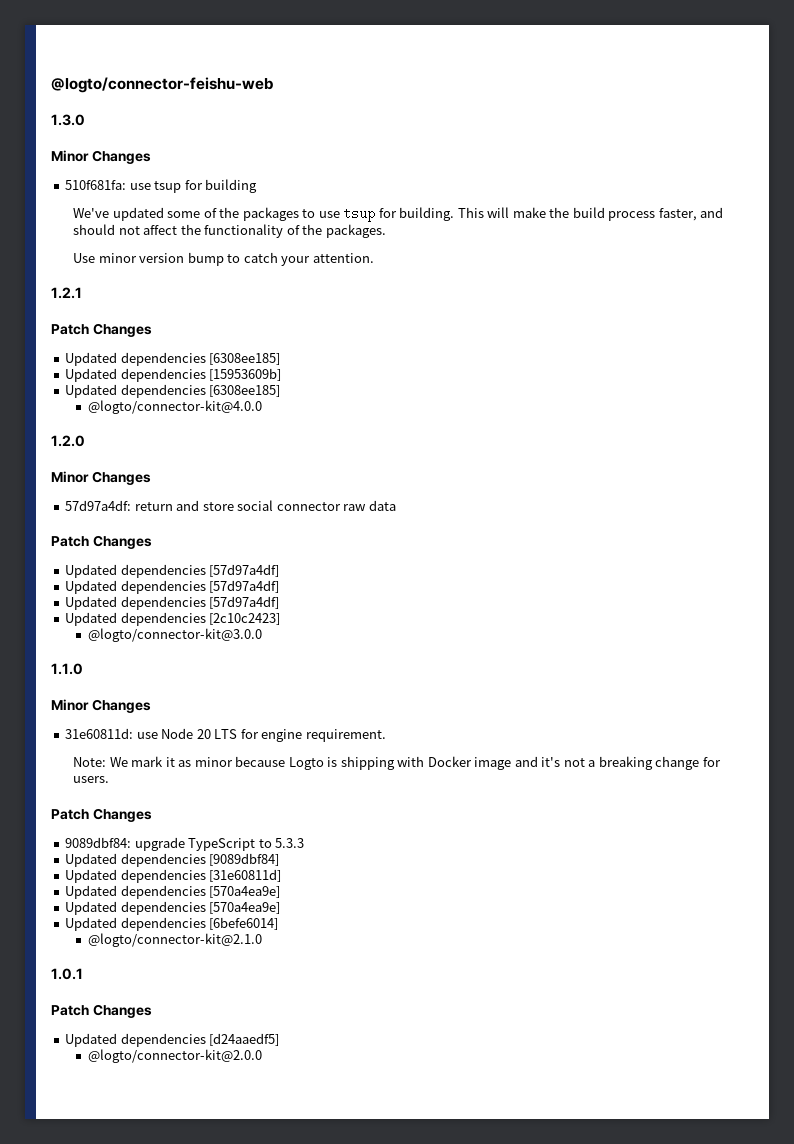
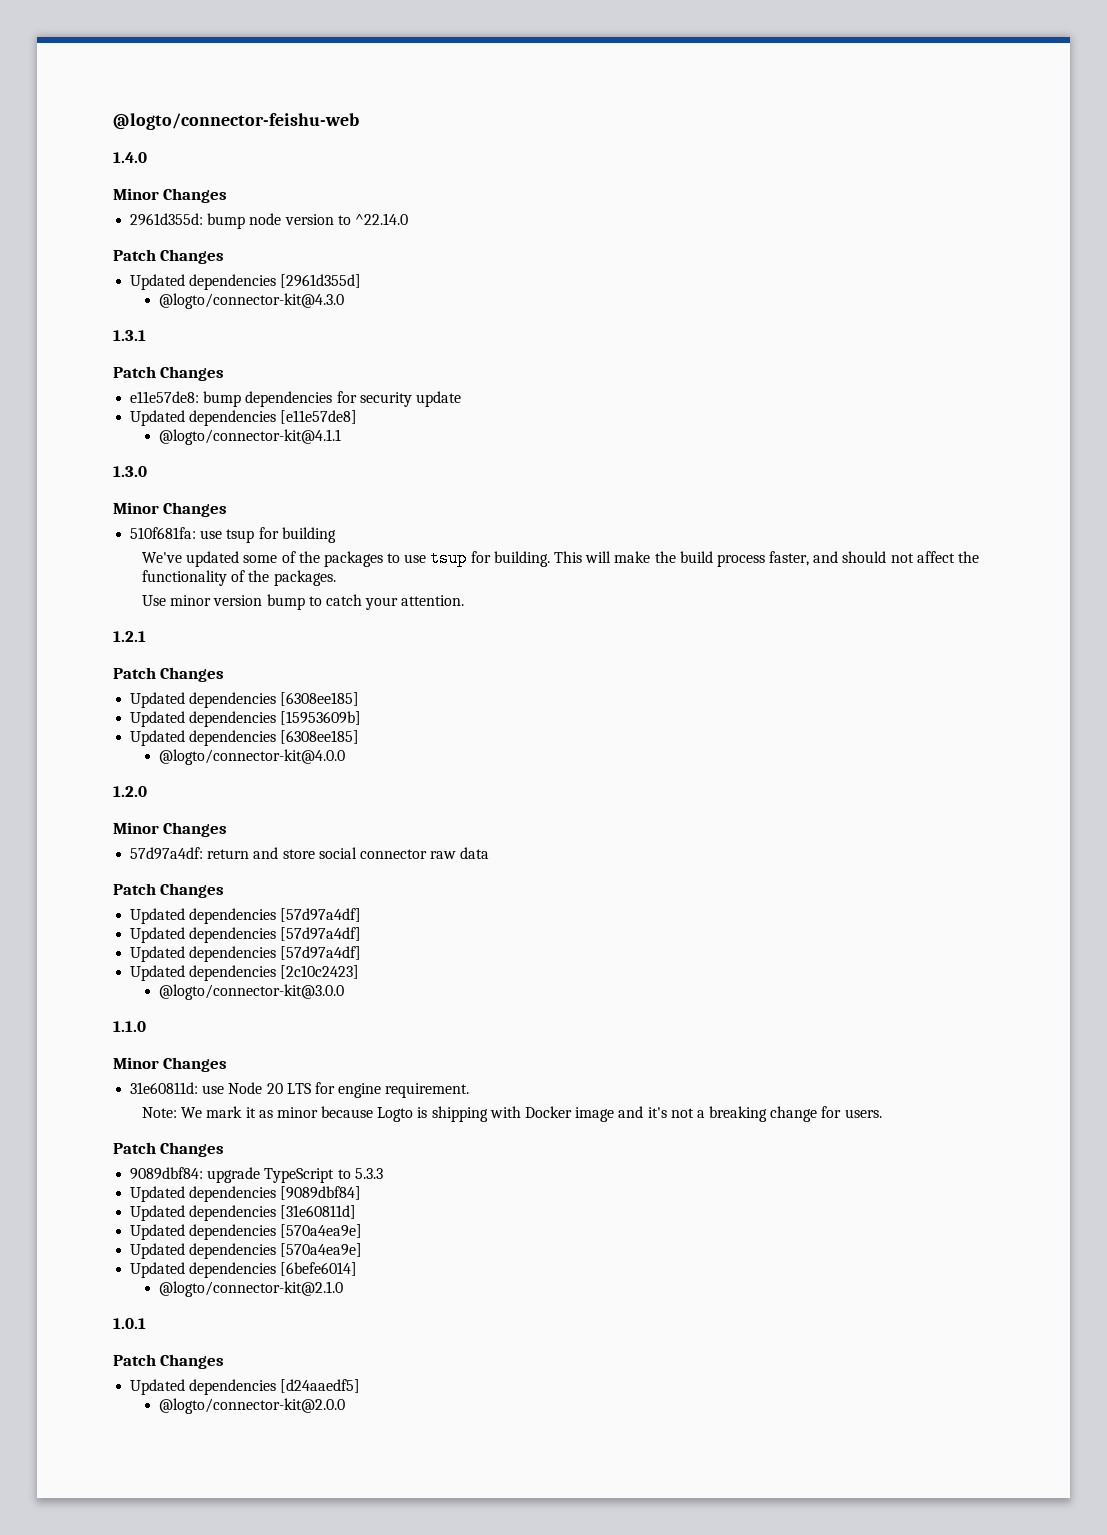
+ 1.4.0
+ Minor Changes
+ 2961d355d: bump node version to ^22.14.0
+ Patch Changes
+ Updated dependencies [2961d355d]
+ @logto/connector-kit@4.3.0
+ 1.3.1
+ Patch Changes
+ e11e57de8: bump dependencies for security update
+ Updated dependencies [e11e57de8]
+ @logto/connector-kit@4.1.1

